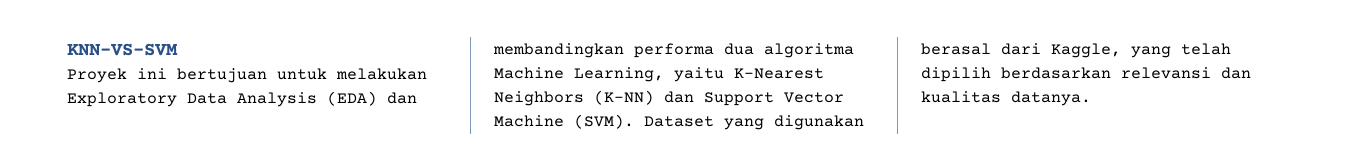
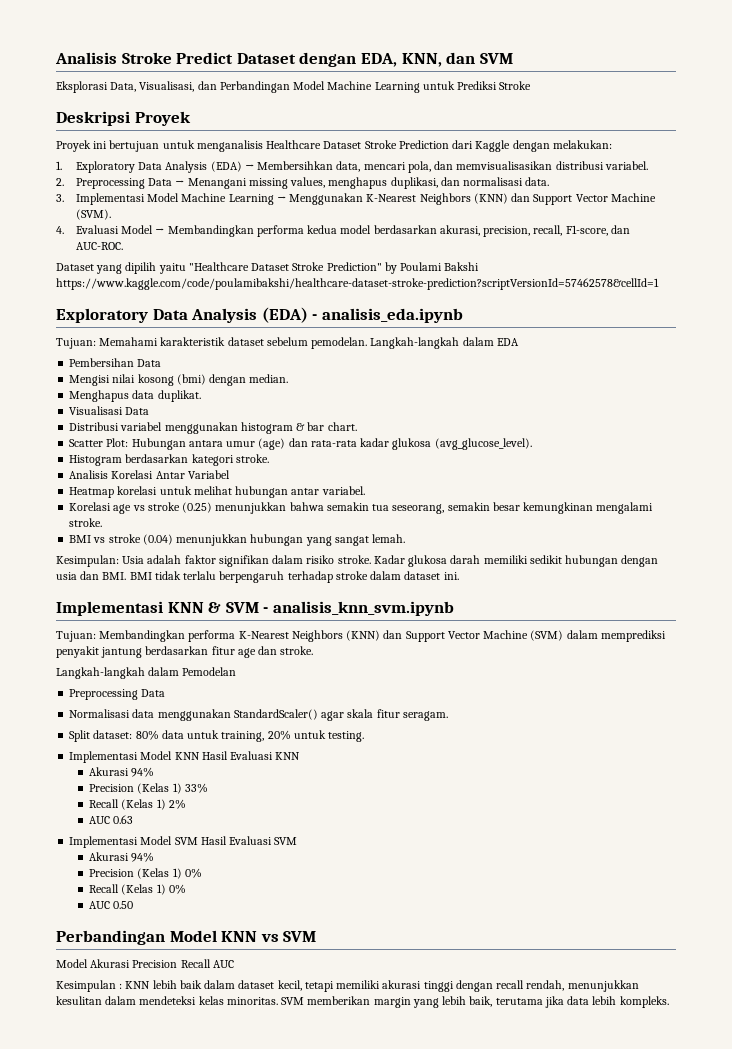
- KNN-VS-SVM
- Proyek ini bertujuan untuk melakukan Exploratory Data Analysis (EDA) dan membandingkan performa dua algoritma Machine Learning, yaitu K-Nearest Neighbors (K-NN) dan Support Vector Machine (SVM). Dataset yang digunakan berasal dari Kaggle, yang telah dipilih berdasarkan relevansi dan kualitas datanya.
+ Analisis Stroke Predict Dataset dengan EDA, KNN, dan SVM
+ Eksplorasi Data, Visualisasi, dan Perbandingan Model Machine Learning untuk Prediksi Stroke
+ Deskripsi Proyek
+ Proyek ini bertujuan untuk menganalisis Healthcare Dataset Stroke Prediction dari Kaggle dengan melakukan:
+ 1. Exploratory Data Analysis (EDA) → Membersihkan data, mencari pola, dan memvisualisasikan distribusi variabel.
+ 2. Preprocessing Data → Menangani missing values, menghapus duplikasi, dan normalisasi data.
+ 3. Implementasi Model Machine Learning → Menggunakan K-Nearest Neighbors (KNN) dan Support Vector Machine (SVM).
+ 4. Evaluasi Model → Membandingkan performa kedua model berdasarkan akurasi, precision, recall, F1-score, dan AUC-ROC.
+ Dataset yang dipilih yaitu "Healthcare Dataset Stroke Prediction" by Poulami Bakshi https://www.kaggle.com/code/poulamibakshi/healthcare-dataset-stroke-prediction?scriptVersionId=57462578&cellId=1
+ Exploratory Data Analysis (EDA) - analisis_eda.ipynb
+ Tujuan: Memahami karakteristik dataset sebelum pemodelan. Langkah-langkah dalam EDA
+ Pembersihan Data
+ Mengisi nilai kosong (bmi) dengan median.
+ Menghapus data duplikat.
+ Visualisasi Data
+ Distribusi variabel menggunakan histogram & bar chart.
+ Scatter Plot: Hubungan antara umur (age) dan rata-rata kadar glukosa (avg_glucose_level).
+ Histogram berdasarkan kategori stroke.
+ Analisis Korelasi Antar Variabel
+ Heatmap korelasi untuk melihat hubungan antar variabel.
+ Korelasi age vs stroke (0.25) menunjukkan bahwa semakin tua seseorang, semakin besar kemungkinan mengalami stroke.
+ BMI vs stroke (0.04) menunjukkan hubungan yang sangat lemah.
+ Kesimpulan: Usia adalah faktor signifikan dalam risiko stroke. Kadar glukosa darah memiliki sedikit hubungan dengan usia dan BMI. BMI tidak terlalu berpengaruh terhadap stroke dalam dataset ini.
+ Implementasi KNN & SVM - analisis_knn_svm.ipynb
+ Tujuan: Membandingkan performa K-Nearest Neighbors (KNN) dan Support Vector Machine (SVM) dalam memprediksi penyakit jantung berdasarkan fitur age dan stroke.
+ Langkah-langkah dalam Pemodelan
+ Preprocessing Data
+ Normalisasi data menggunakan StandardScaler() agar skala fitur seragam.
+ Split dataset: 80% data untuk training, 20% untuk testing.
+ Implementasi Model KNN Hasil Evaluasi KNN
+ Akurasi 94%
+ Precision (Kelas 1) 33%
+ Recall (Kelas 1) 2%
+ AUC 0.63
+ Implementasi Model SVM Hasil Evaluasi SVM
+ Akurasi 94%
+ Precision (Kelas 1) 0%
+ Recall (Kelas 1) 0%
+ AUC 0.50
+ Perbandingan Model KNN vs SVM
+ Model Akurasi Precision Recall AUC
+ Kesimpulan : KNN lebih baik dalam dataset kecil, tetapi memiliki akurasi tinggi dengan recall rendah, menunjukkan kesulitan dalam mendeteksi kelas minoritas. SVM memberikan margin yang lebih baik, terutama jika data lebih kompleks.

